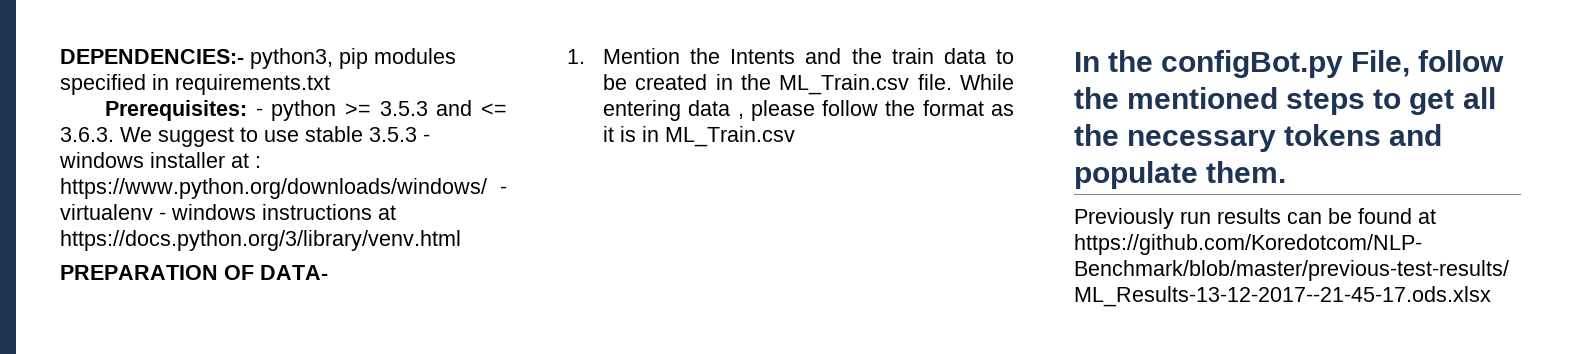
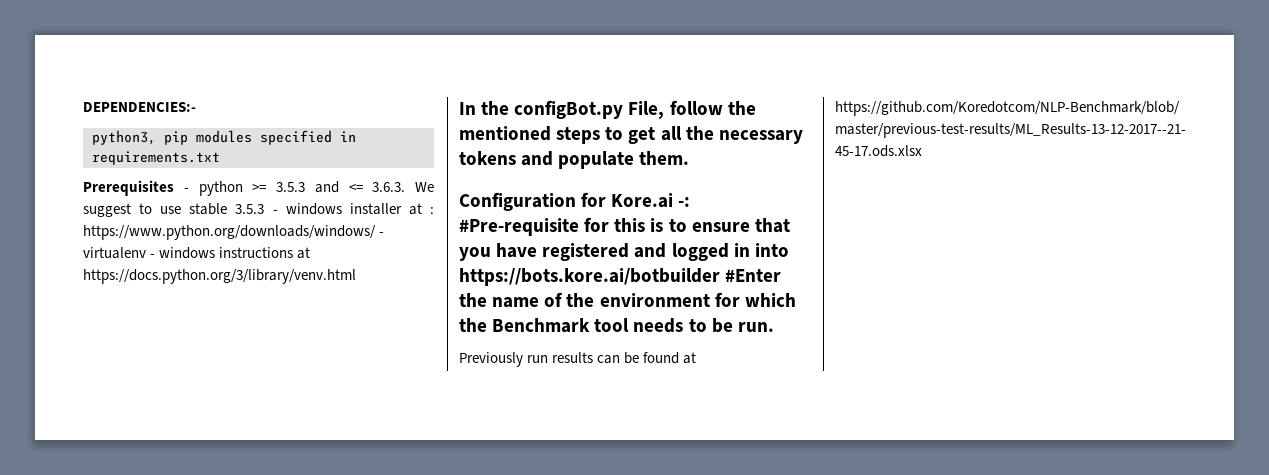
- DEPENDENCIES:- python3, pip modules specified in requirements.txt
+ DEPENDENCIES:-
+ python3, pip modules specified in requirements.txt
- Prerequisites: - python >= 3.5.3 and <= 3.6.3. We suggest to use stable 3.5.3 - windows installer at : https://www.python.org/downloads/windows/ - virtualenv - windows instructions at https://docs.python.org/3/library/venv.html
+ Prerequisites - python >= 3.5.3 and <= 3.6.3. We suggest to use stable 3.5.3 - windows installer at : https://www.python.org/downloads/windows/ - virtualenv - windows instructions at https://docs.python.org/3/library/venv.html
- PREPARATION OF DATA-
- 1. Mention the Intents and the train data to be created in the ML_Train.csv file. While entering data , please follow the format as it is in ML_Train.csv
+ Configuration for Kore.ai -: #Pre-requisite for this is to ensure that you have registered and logged in into https://bots.kore.ai/botbuilder #Enter the name of the environment for which the Benchmark tool needs to be run.

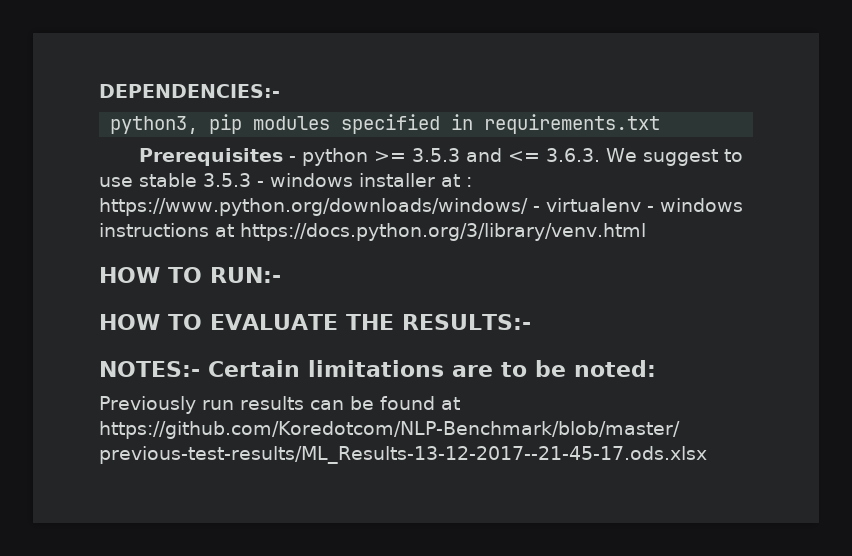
- In the configBot.py File, follow the mentioned steps to get all the necessary tokens and populate them.
- Configuration for Kore.ai -: #Pre-requisite for this is to ensure that you have registered and logged in into https://bots.kore.ai/botbuilder #Enter the name of the environment for which the Benchmark tool needs to be run.
+ HOW TO RUN:-
+ HOW TO EVALUATE THE RESULTS:-
+ NOTES:- Certain limitations are to be noted:

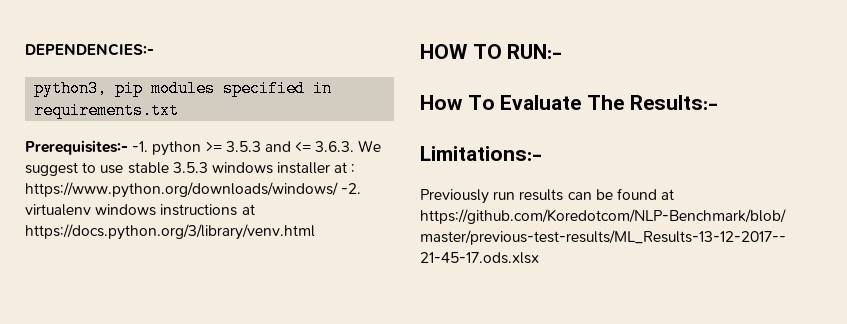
- Prerequisites - python >= 3.5.3 and <= 3.6.3. We suggest to use stable 3.5.3 - windows installer at : https://www.python.org/downloads/windows/ - virtualenv - windows instructions at https://docs.python.org/3/library/venv.html
+ Prerequisites:- -1. python >= 3.5.3 and <= 3.6.3. We suggest to use stable 3.5.3 windows installer at : https://www.python.org/downloads/windows/ -2. virtualenv windows instructions at https://docs.python.org/3/library/venv.html
- HOW TO EVALUATE THE RESULTS:-
- NOTES:- Certain limitations are to be noted:
+ How To Evaluate The Results:-
+ Limitations:-

